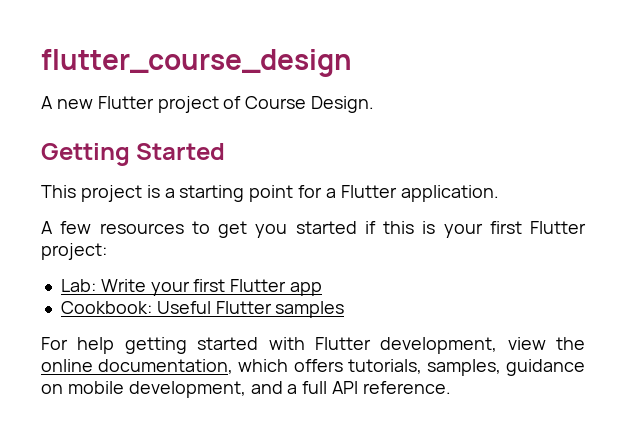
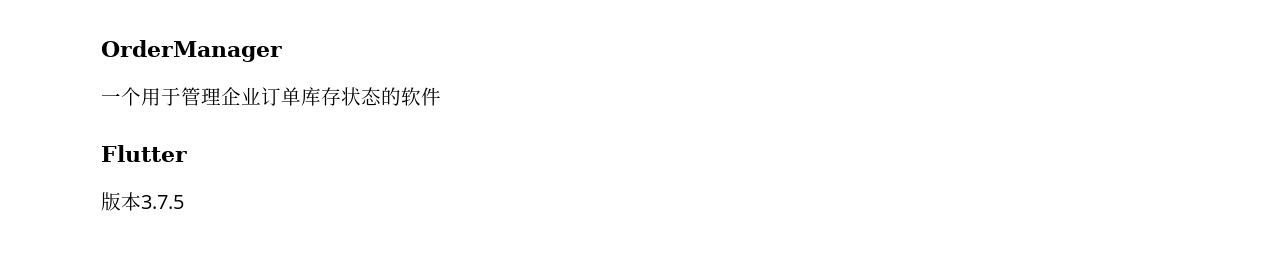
- flutter_course_design
- A new Flutter project of Course Design.
- Getting Started
- This project is a starting point for a Flutter application.
- A few resources to get you started if this is your first Flutter project:
- Lab: Write your first Flutter app
- Cookbook: Useful Flutter samples
- For help getting started with Flutter development, view the online documentation, which offers tutorials, samples, guidance on mobile development, and a full API reference.
+ OrderManager
+ 一个用于管理企业订单库存状态的软件
+ Flutter
+ 版本3.7.5

